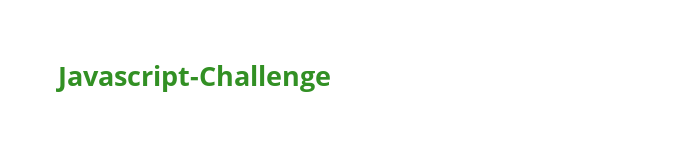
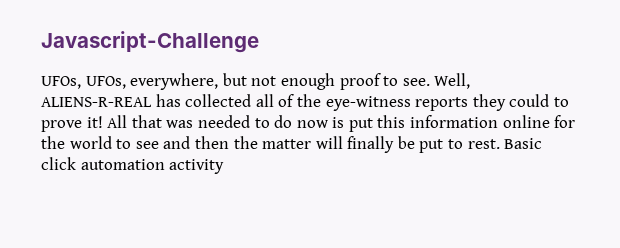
+ UFOs, UFOs, everywhere, but not enough proof to see. Well, ALIENS-R-REAL has collected all of the eye-witness reports they could to prove it! All that was needed to do now is put this information online for the world to see and then the matter will finally be put to rest. Basic click automation activity

